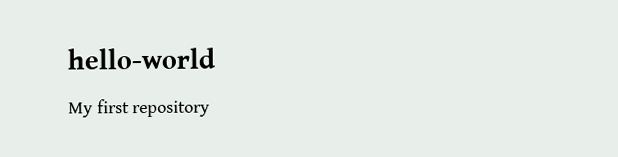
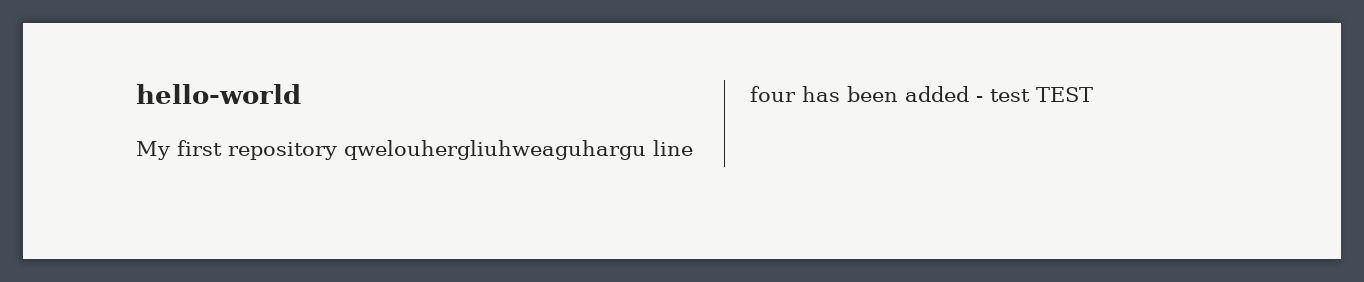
- My first repository
+ My first repository qwelouhergliuhweaguhargu line four has been added - test TEST

